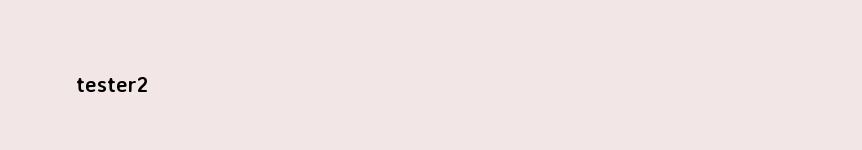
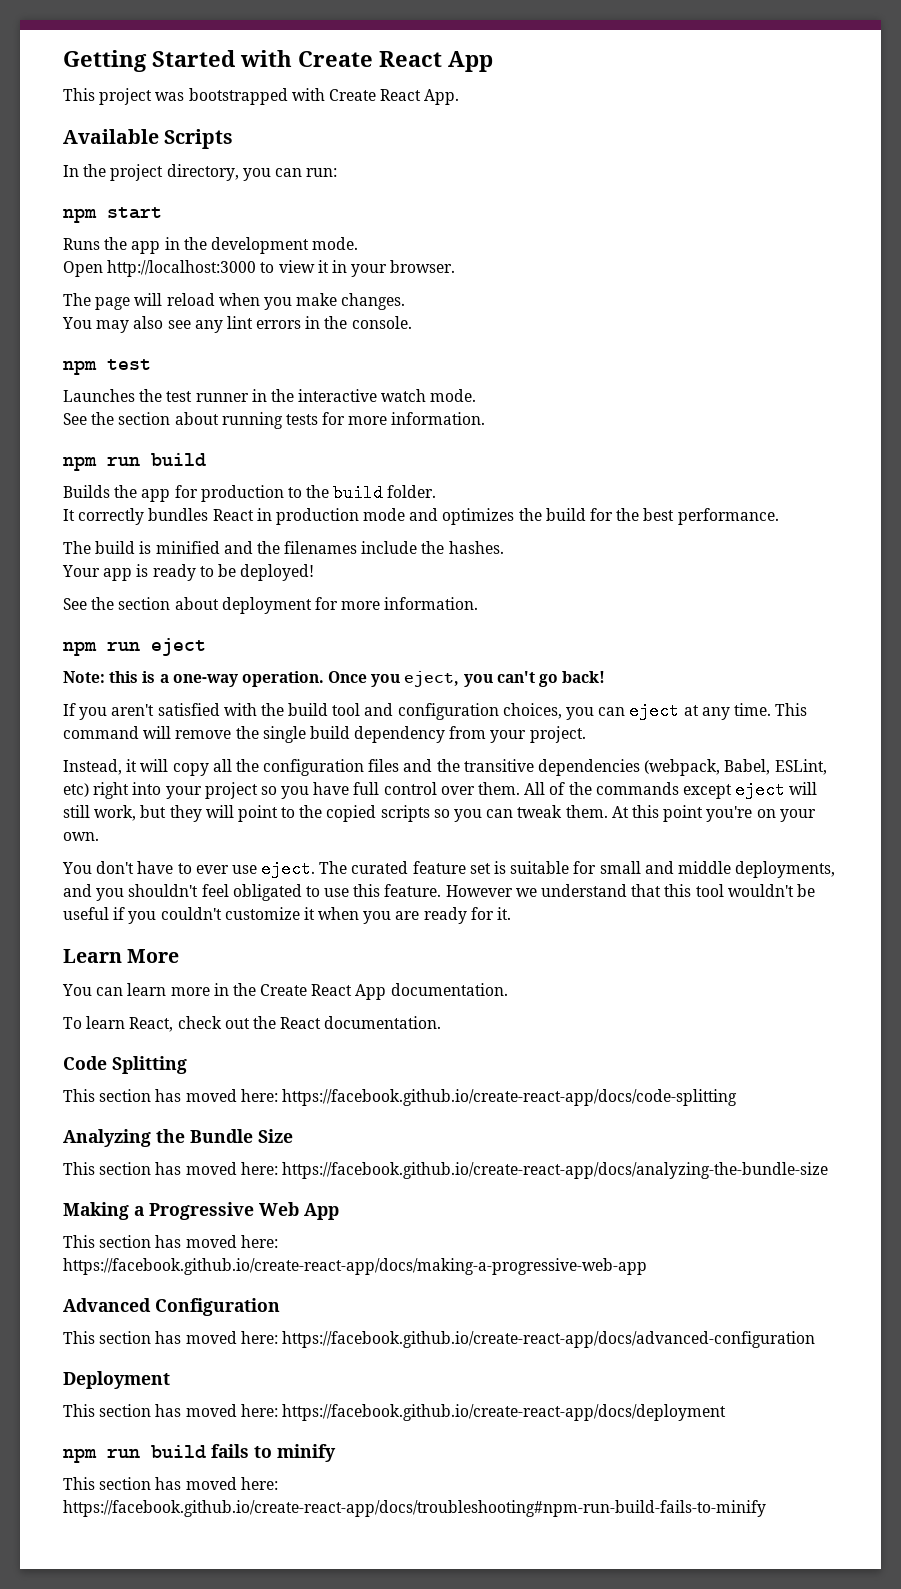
- tester2
+ Getting Started with Create React App
+ This project was bootstrapped with Create React App.
+ Available Scripts
+ In the project directory, you can run:
+ npm start
+ Runs the app in the development mode.
+ Open http://localhost:3000 to view it in your browser.
+ The page will reload when you make changes.
+ You may also see any lint errors in the console.
+ npm test
+ Launches the test runner in the interactive watch mode.
+ See the section about running tests for more information.
+ npm run build
+ Builds the app for production to the build folder.
+ It correctly bundles React in production mode and optimizes the build for the best performance.
+ The build is minified and the filenames include the hashes.
+ Your app is ready to be deployed!
+ See the section about deployment for more information.
+ npm run eject
+ Note: this is a one-way operation. Once you eject, you can't go back!
+ If you aren't satisfied with the build tool and configuration choices, you can eject at any time. This command will remove the single build dependency from your project.
+ Instead, it will copy all the configuration files and the transitive dependencies (webpack, Babel, ESLint, etc) right into your project so you have full control over them. All of the commands except eject will still work, but they will point to the copied scripts so you can tweak them. At this point you're on your own.
+ You don't have to ever use eject. The curated feature set is suitable for small and middle deployments, and you shouldn't feel obligated to use this feature. However we understand that this tool wouldn't be useful if you couldn't customize it when you are ready for it.
+ Learn More
+ You can learn more in the Create React App documentation.
+ To learn React, check out the React documentation.
+ Code Splitting
+ This section has moved here: https://facebook.github.io/create-react-app/docs/code-splitting
+ Analyzing the Bundle Size
+ This section has moved here: https://facebook.github.io/create-react-app/docs/analyzing-the-bundle-size
+ Making a Progressive Web App
+ This section has moved here: https://facebook.github.io/create-react-app/docs/making-a-progressive-web-app
+ Advanced Configuration
+ This section has moved here: https://facebook.github.io/create-react-app/docs/advanced-configuration
+ Deployment
+ This section has moved here: https://facebook.github.io/create-react-app/docs/deployment
+ npm run build fails to minify
+ This section has moved here: https://facebook.github.io/create-react-app/docs/troubleshooting#npm-run-build-fails-to-minify

